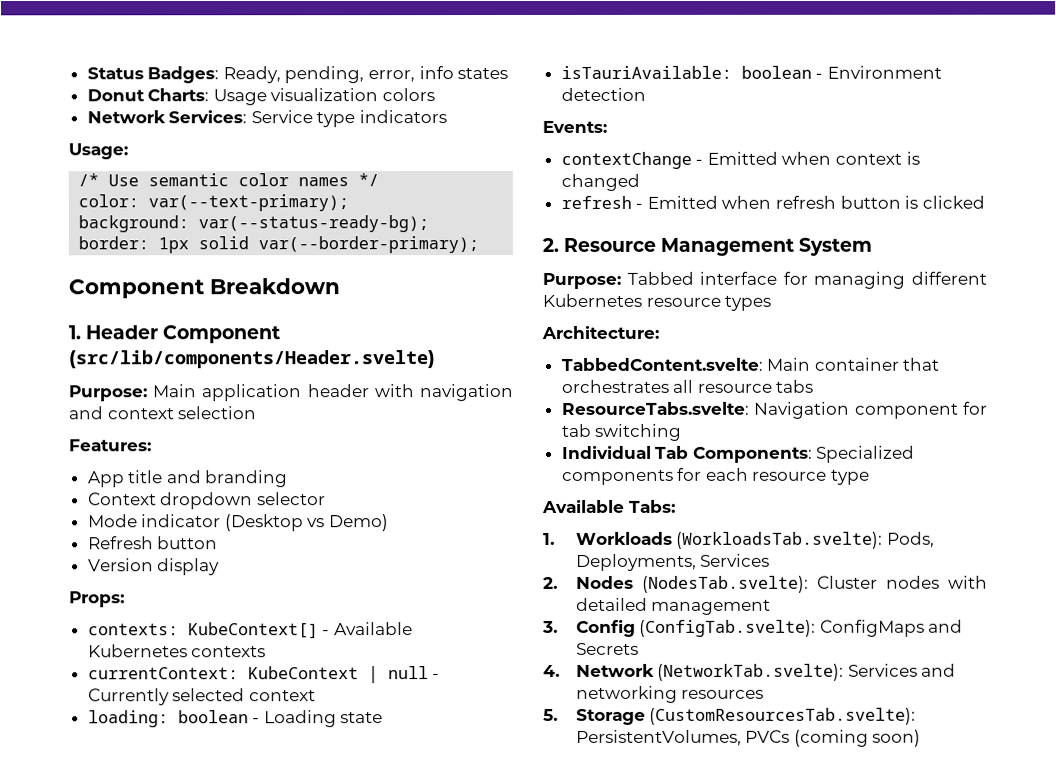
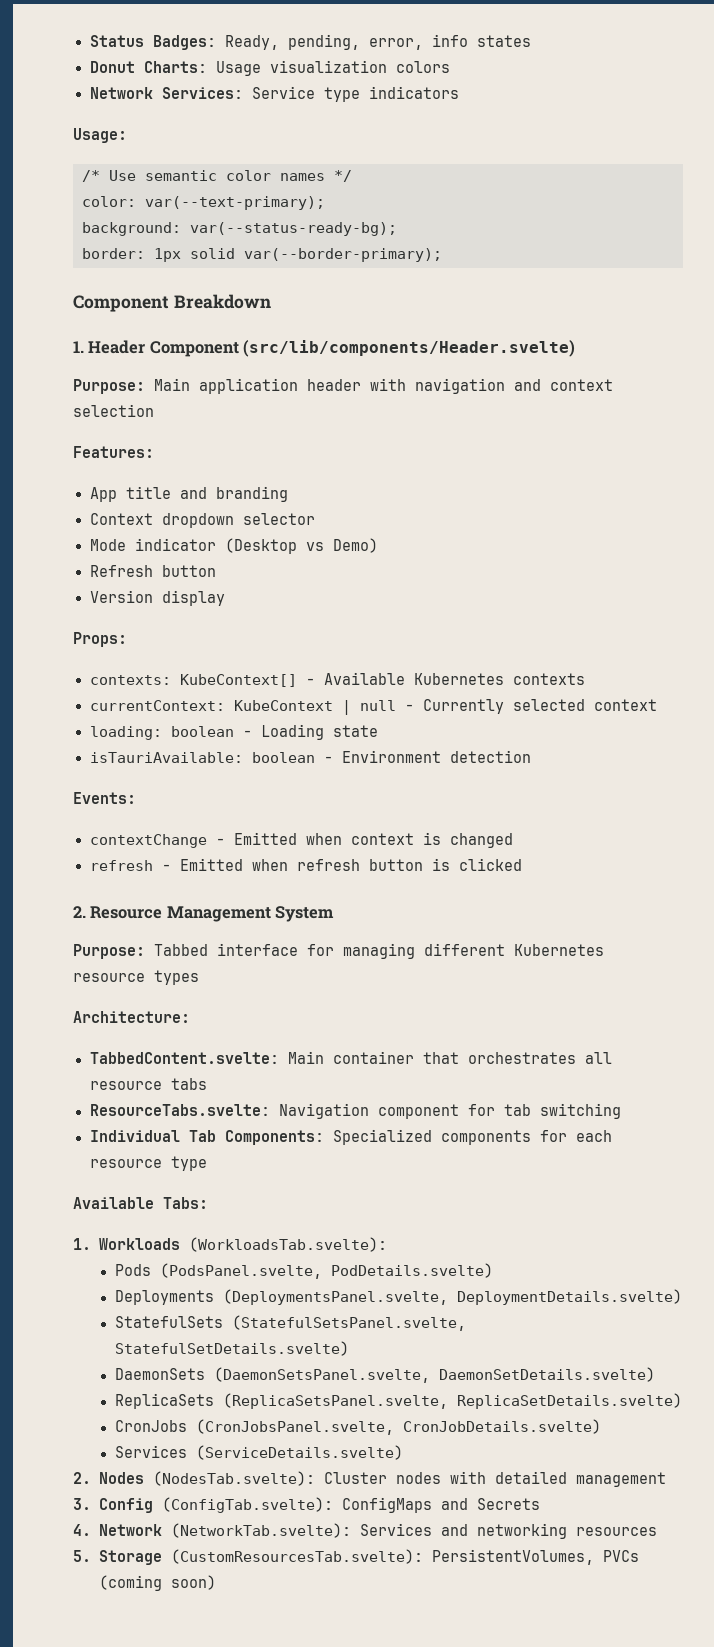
- 1. Workloads (WorkloadsTab.svelte): Pods, Deployments, Services
+ 1. Workloads (WorkloadsTab.svelte):
+ Pods (PodsPanel.svelte, PodDetails.svelte)
+ Deployments (DeploymentsPanel.svelte, DeploymentDetails.svelte)
+ StatefulSets (StatefulSetsPanel.svelte, StatefulSetDetails.svelte)
+ DaemonSets (DaemonSetsPanel.svelte, DaemonSetDetails.svelte)
+ ReplicaSets (ReplicaSetsPanel.svelte, ReplicaSetDetails.svelte)
+ CronJobs (CronJobsPanel.svelte, CronJobDetails.svelte)
+ Services (ServiceDetails.svelte)

